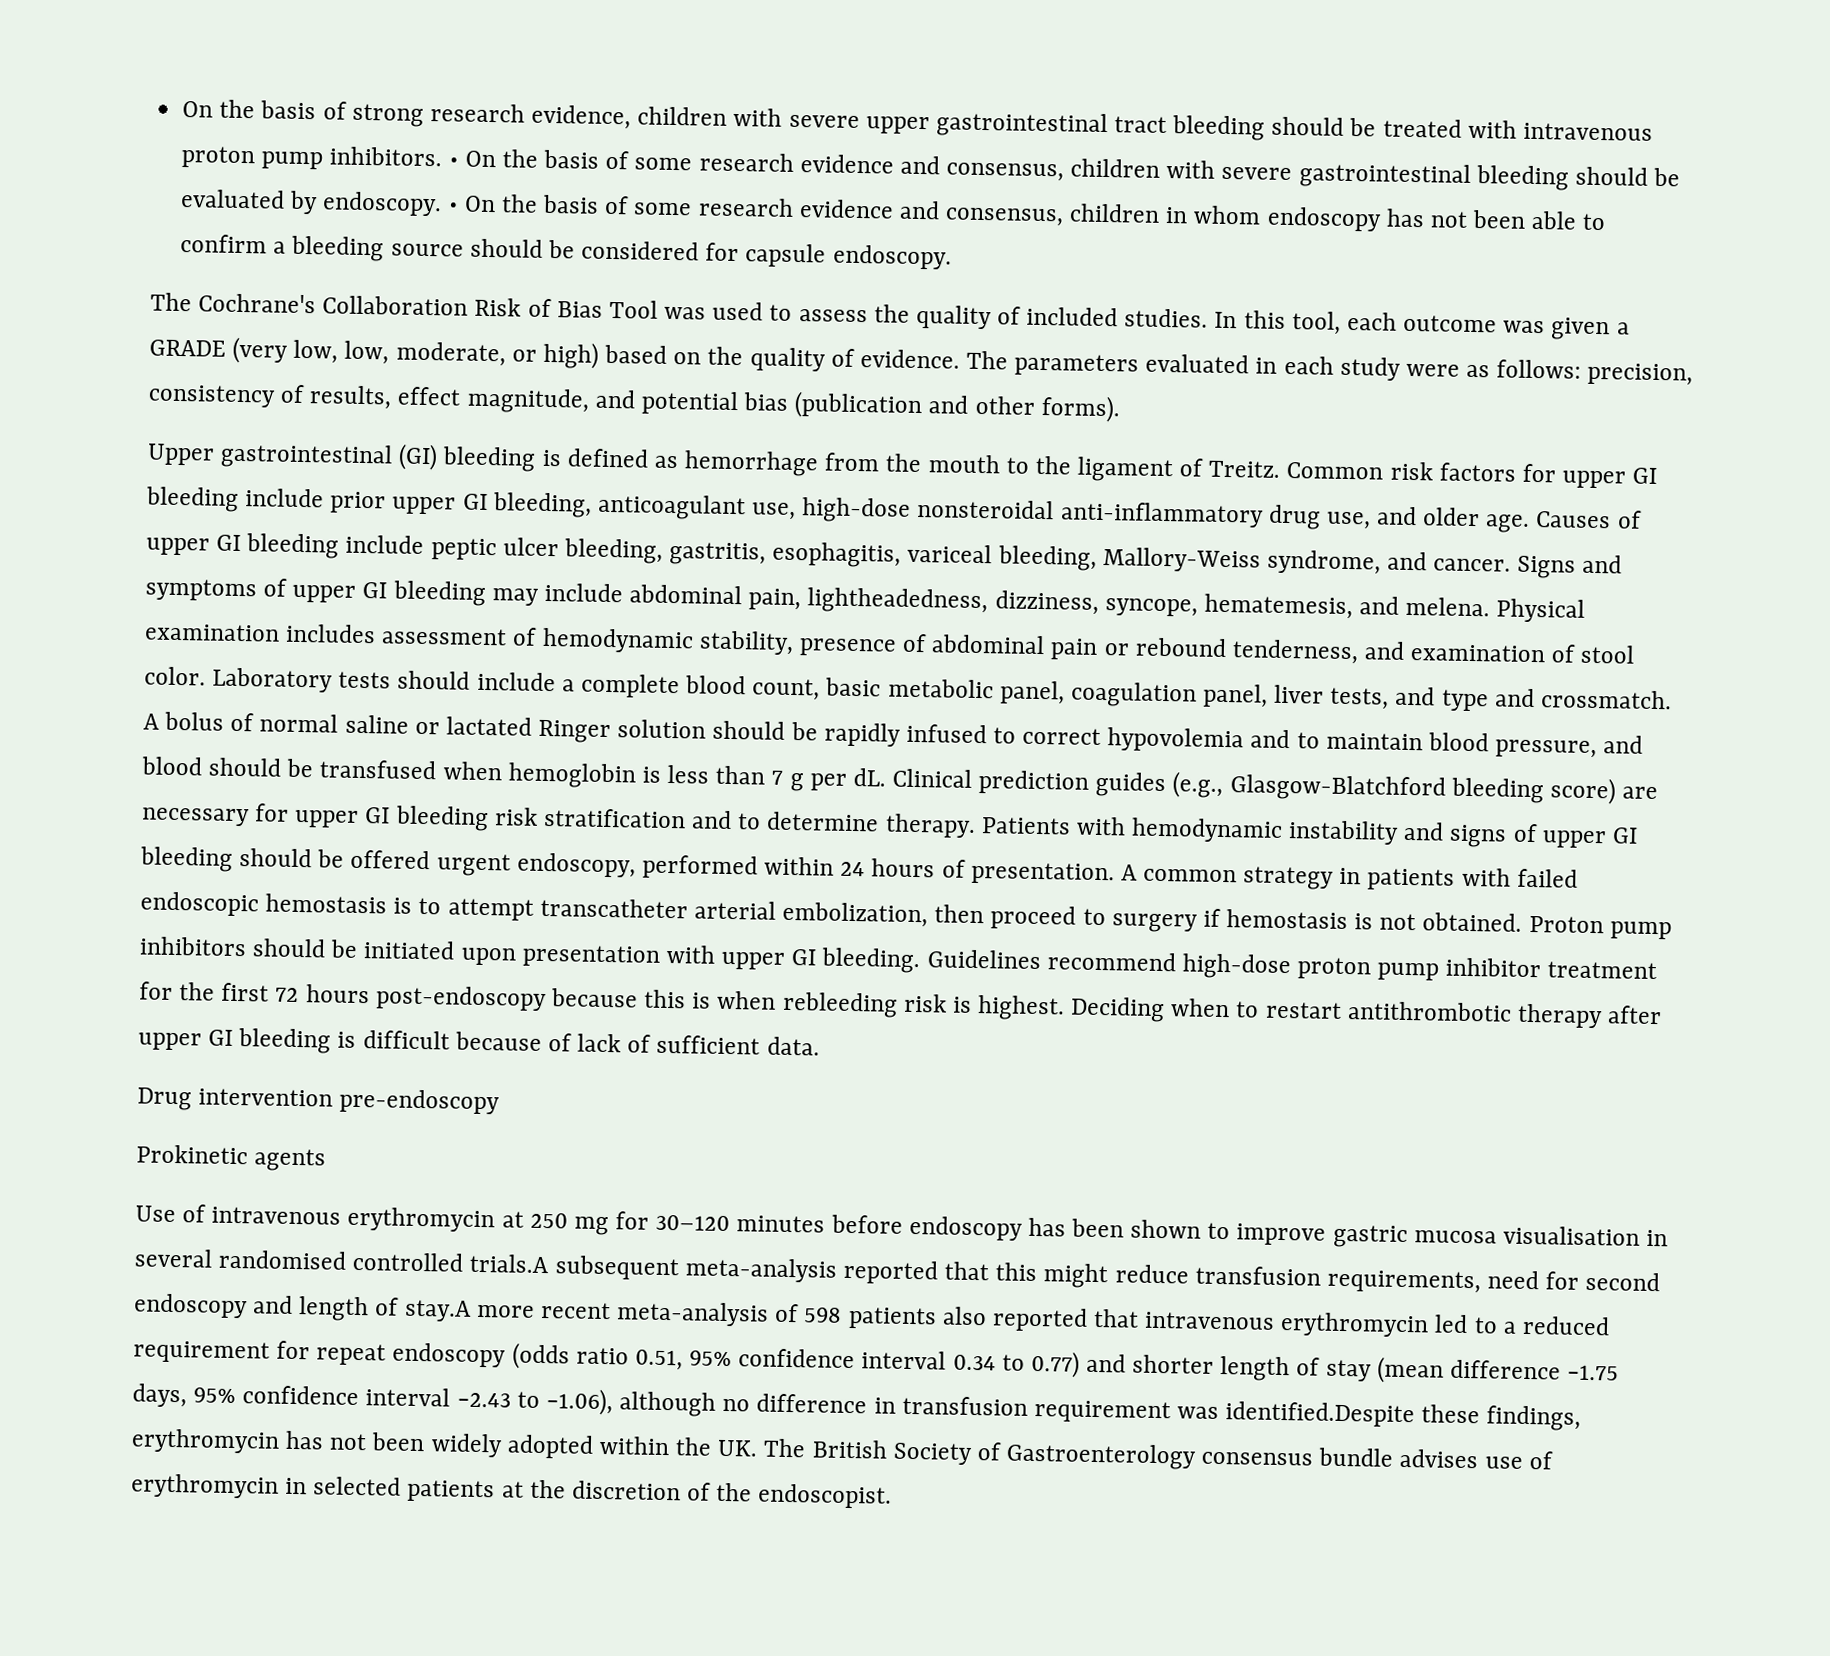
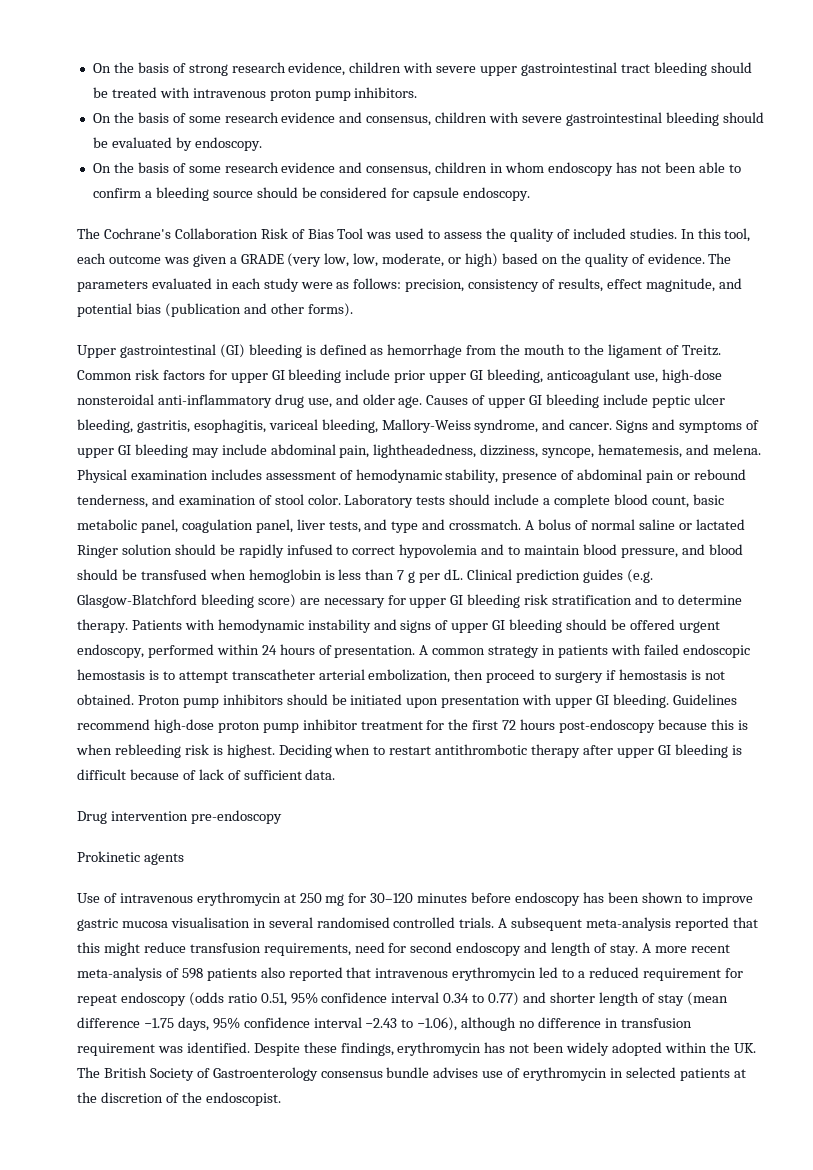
- On the basis of strong research evidence, children with severe upper gastrointestinal tract bleeding should be treated with intravenous proton pump inhibitors. • On the basis of some research evidence and consensus, children with severe gastrointestinal bleeding should be evaluated by endoscopy. • On the basis of some research evidence and consensus, children in whom endoscopy has not been able to confirm a bleeding source should be considered for capsule endoscopy.
+ On the basis of strong research evidence, children with severe upper gastrointestinal tract bleeding should be treated with intravenous proton pump inhibitors.
+ On the basis of some research evidence and consensus, children with severe gastrointestinal bleeding should be evaluated by endoscopy.
+ On the basis of some research evidence and consensus, children in whom endoscopy has not been able to confirm a bleeding source should be considered for capsule endoscopy.
- Clinical prediction guides (e.g., Glasgow-Blatchford bleeding score) are necessary for upper GI bleeding risk stratification and to determine therapy.
+ Clinical prediction guides (e.g. Glasgow-Blatchford bleeding score) are necessary for upper GI bleeding risk stratification and to determine therapy.
- Use of intravenous erythromycin at 250 mg for 30–120 minutes before endoscopy has been shown to improve gastric mucosa visualisation in several randomised controlled trials.A subsequent meta-analysis reported that this might reduce transfusion requirements, need for second endoscopy and length of stay.A more recent meta-analysis of 598 patients also reported that intravenous erythromycin led to a reduced requirement for repeat endoscopy (odds ratio 0.51, 95% confidence interval 0.34 to 0.77) and shorter length of stay (mean difference −1.75 days, 95% confidence interval −2.43 to −1.06), although no difference in transfusion requirement was identified.Despite these findings, erythromycin has not been widely adopted within the UK. The British Society of Gastroenterology consensus bundle advises use of erythromycin in selected patients at the discretion of the endoscopist.
+ Use of intravenous erythromycin at 250 mg for 30–120 minutes before endoscopy has been shown to improve gastric mucosa visualisation in several randomised controlled trials. A subsequent meta-analysis reported that this might reduce transfusion requirements, need for second endoscopy and length of stay. A more recent meta-analysis of 598 patients also reported that intravenous erythromycin led to a reduced requirement for repeat endoscopy (odds ratio 0.51, 95% confidence interval 0.34 to 0.77) and shorter length of stay (mean difference −1.75 days, 95% confidence interval −2.43 to −1.06), although no difference in transfusion requirement was identified. Despite these findings, erythromycin has not been widely adopted within the UK. The British Society of Gastroenterology consensus bundle advises use of erythromycin in selected patients at the discretion of the endoscopist.

